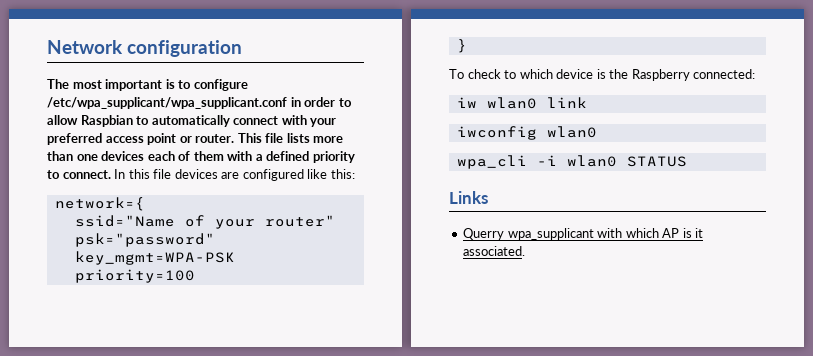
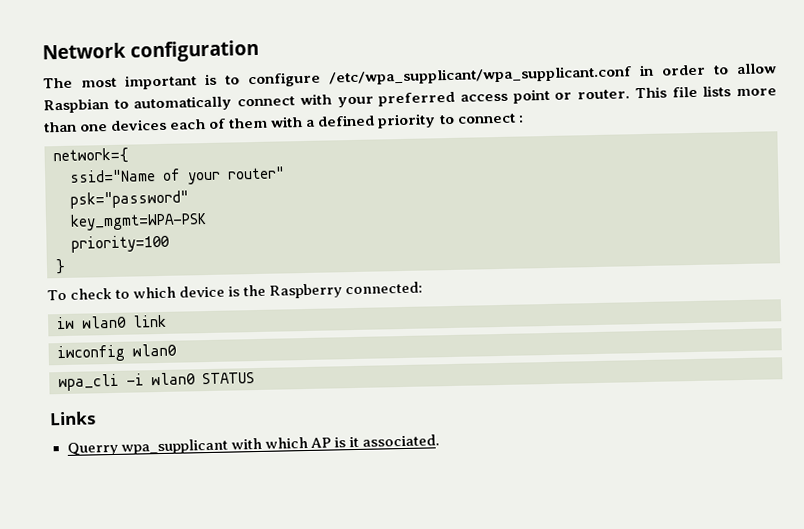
- This file lists more than one devices each of them with a defined priority to connect. In this file devices are configured like this:
+ This file lists more than one devices each of them with a defined priority to connect :

